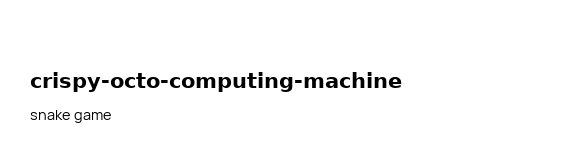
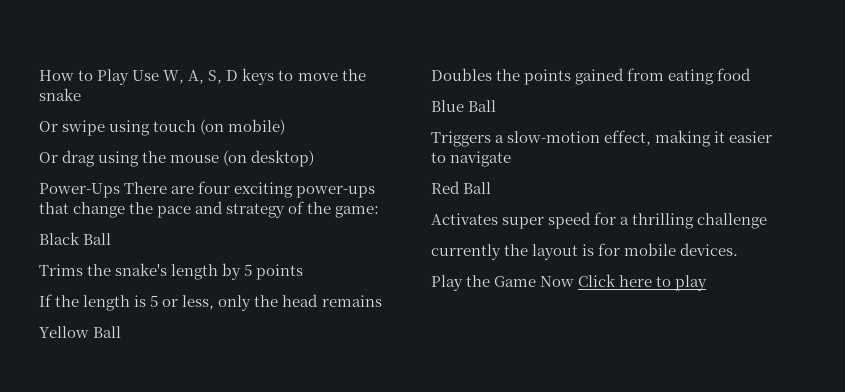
- crispy-octo-computing-machine
- snake game
+ How to Play Use W, A, S, D keys to move the snake
+ Or swipe using touch (on mobile)
+ Or drag using the mouse (on desktop)
+ Power-Ups There are four exciting power-ups that change the pace and strategy of the game:
+ Black Ball
+ Trims the snake's length by 5 points
+ If the length is 5 or less, only the head remains
+ Yellow Ball
+ Doubles the points gained from eating food
+ Blue Ball
+ Triggers a slow-motion effect, making it easier to navigate
+ Red Ball
+ Activates super speed for a thrilling challenge
+ currently the layout is for mobile devices.
+ Play the Game Now Click here to play

